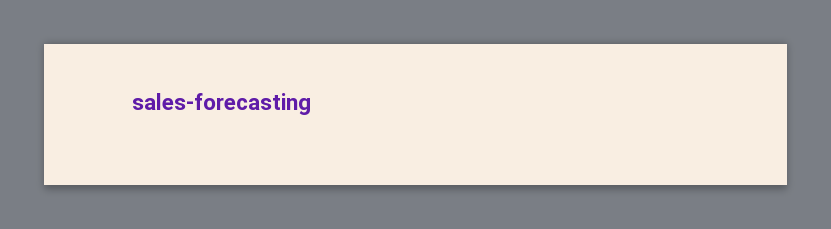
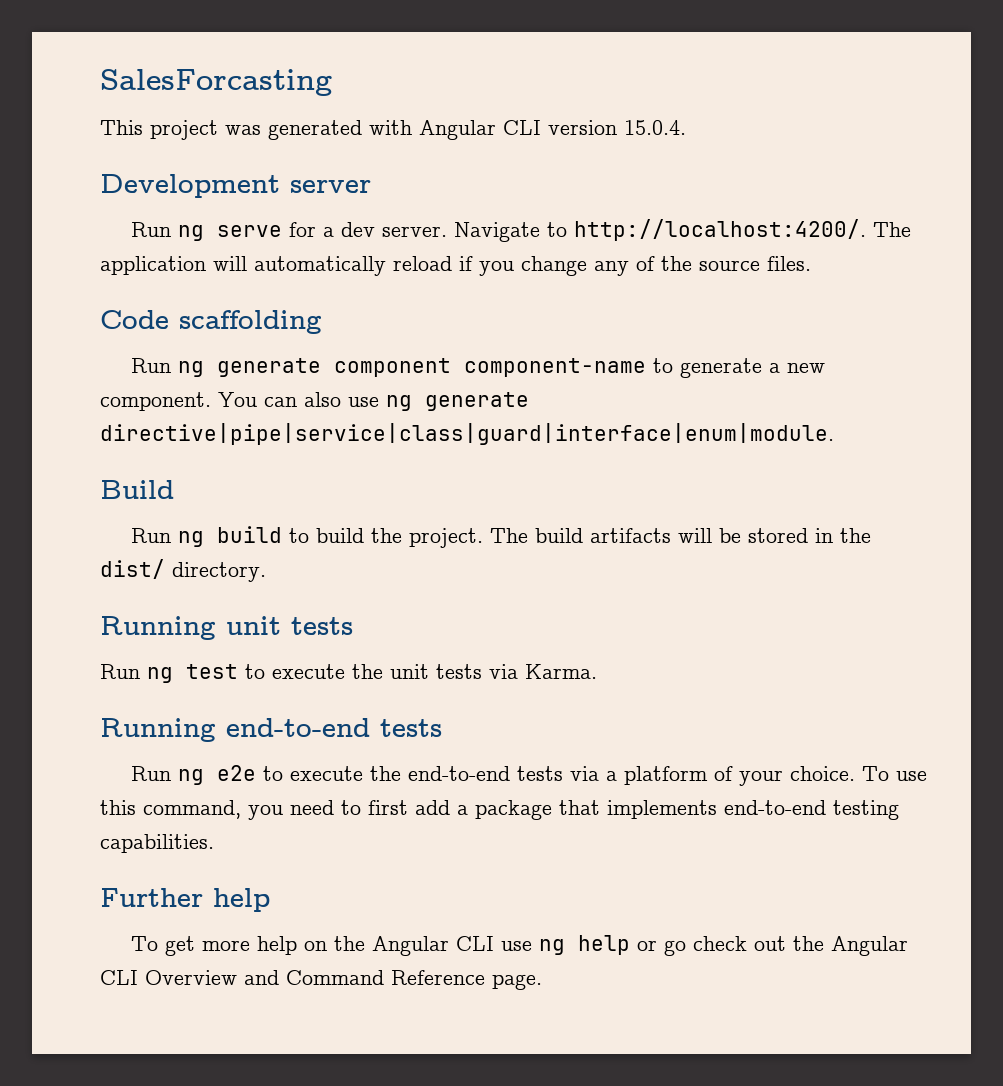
- sales-forecasting
+ SalesForcasting
+ This project was generated with Angular CLI version 15.0.4.
+ Development server
+ Run ng serve for a dev server. Navigate to http://localhost:4200/. The application will automatically reload if you change any of the source files.
+ Code scaffolding
+ Run ng generate component component-name to generate a new component. You can also use ng generate directive|pipe|service|class|guard|interface|enum|module.
+ Build
+ Run ng build to build the project. The build artifacts will be stored in the dist/ directory.
+ Running unit tests
+ Run ng test to execute the unit tests via Karma.
+ Running end-to-end tests
+ Run ng e2e to execute the end-to-end tests via a platform of your choice. To use this command, you need to first add a package that implements end-to-end testing capabilities.
+ Further help
+ To get more help on the Angular CLI use ng help or go check out the Angular CLI Overview and Command Reference page.

